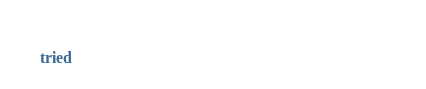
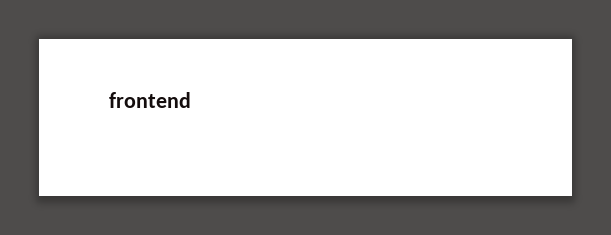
- tried
+ frontend

